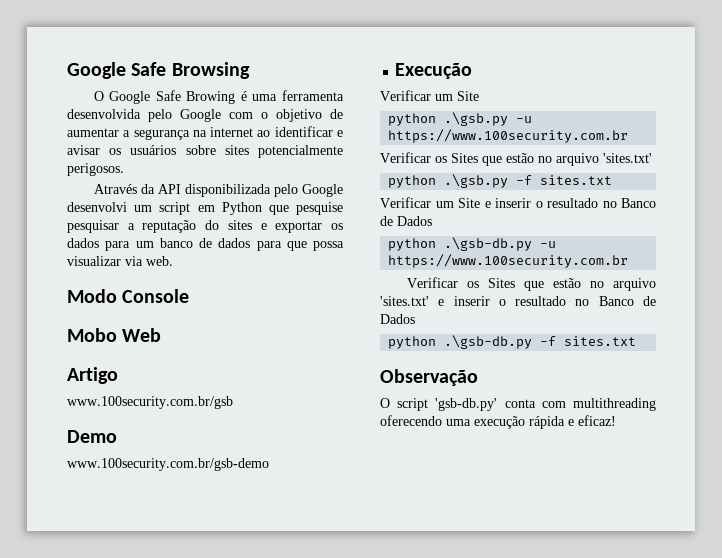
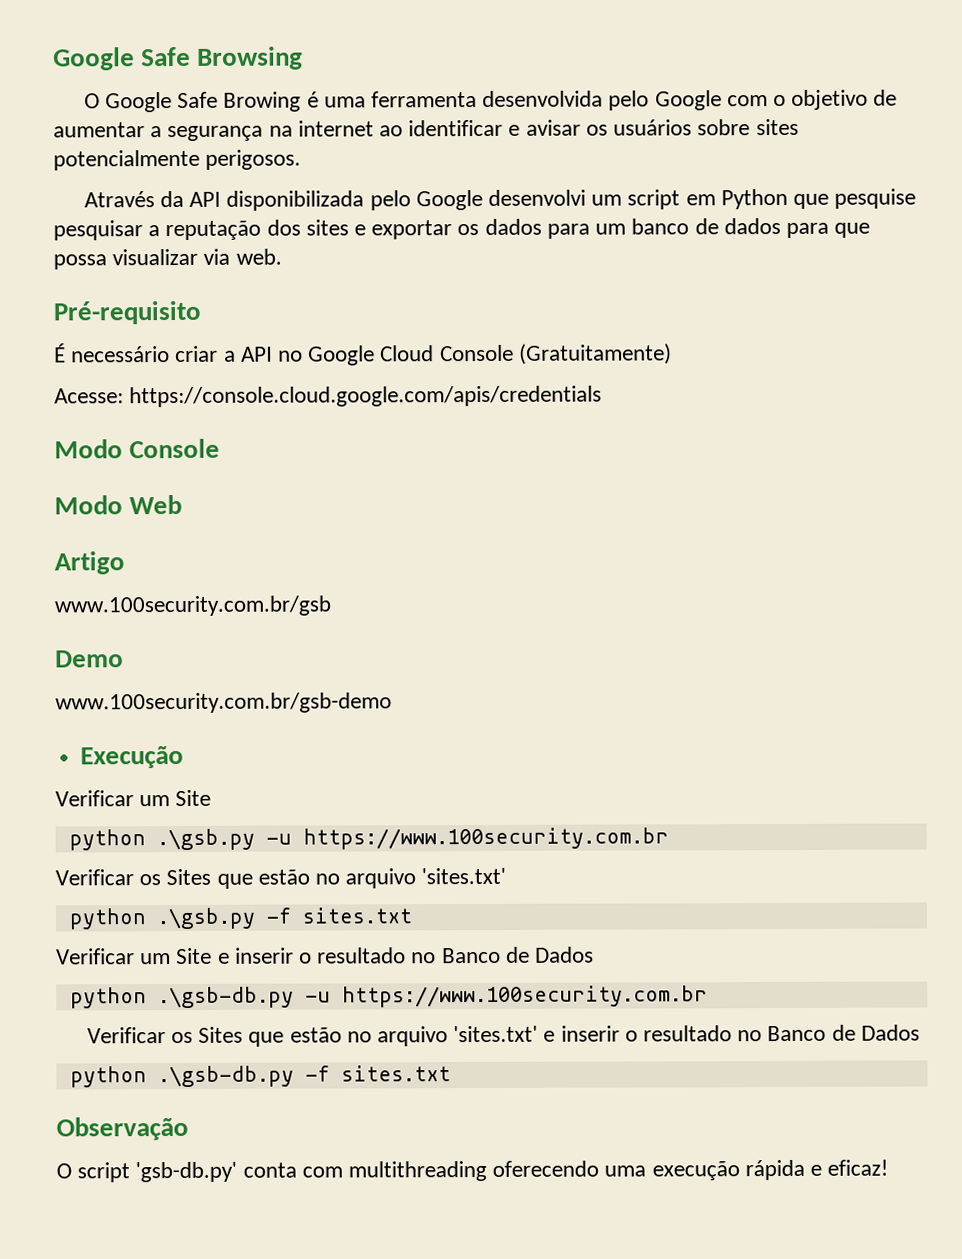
- Através da API disponibilizada pelo Google desenvolvi um script em Python que pesquise pesquisar a reputação do sites e exportar os dados para um banco de dados para que possa visualizar via web.
+ Através da API disponibilizada pelo Google desenvolvi um script em Python que pesquise pesquisar a reputação dos sites e exportar os dados para um banco de dados para que possa visualizar via web.
+ Pré-requisito
+ É necessário criar a API no Google Cloud Console (Gratuitamente)
+ Acesse: https://console.cloud.google.com/apis/credentials
- Mobo Web
+ Modo Web

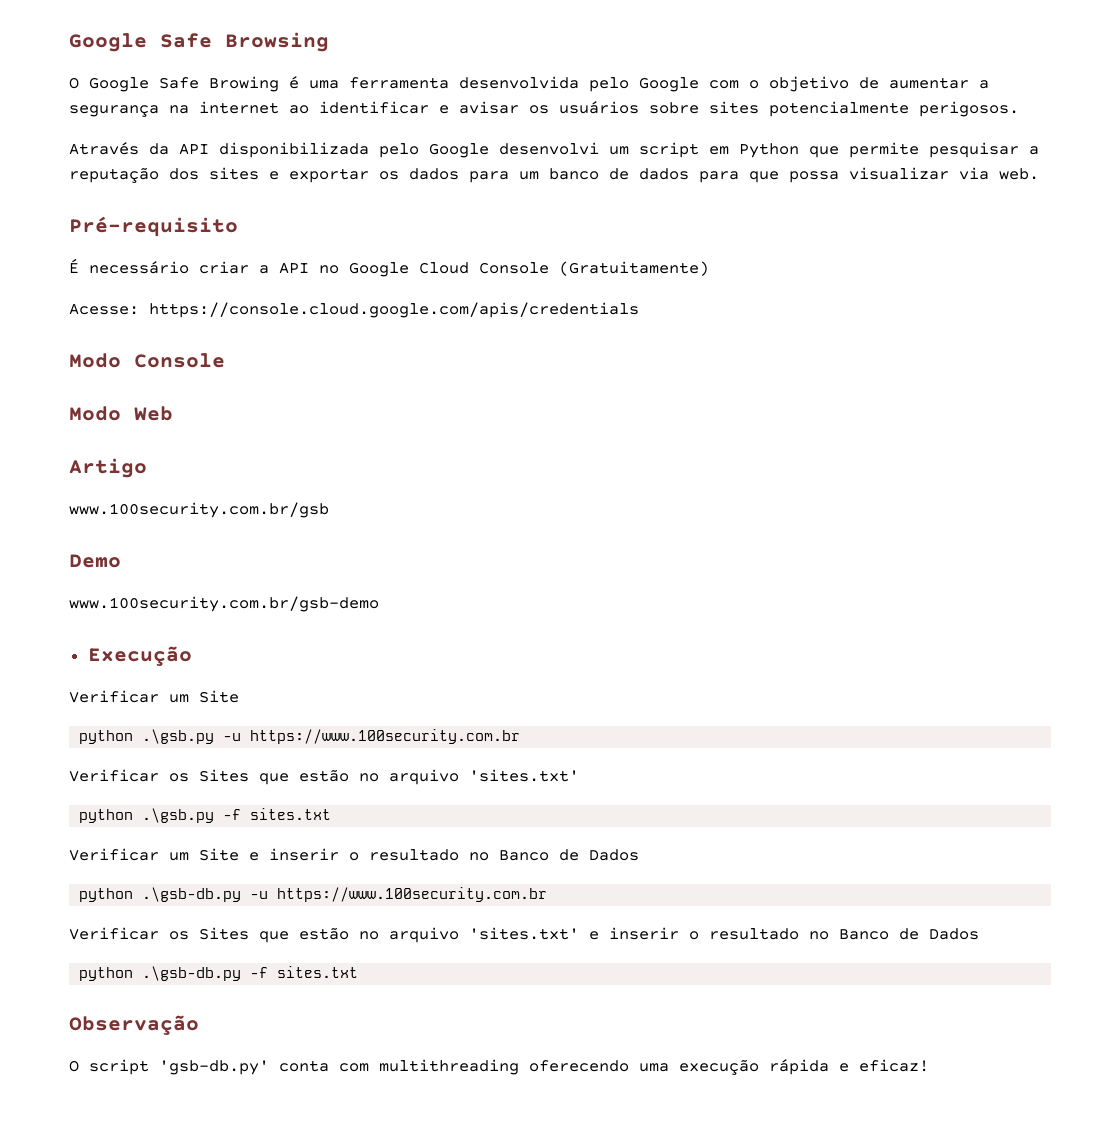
- Através da API disponibilizada pelo Google desenvolvi um script em Python que pesquise pesquisar a reputação dos sites e exportar os dados para um banco de dados para que possa visualizar via web.
+ Através da API disponibilizada pelo Google desenvolvi um script em Python que permite pesquisar a reputação dos sites e exportar os dados para um banco de dados para que possa visualizar via web.

